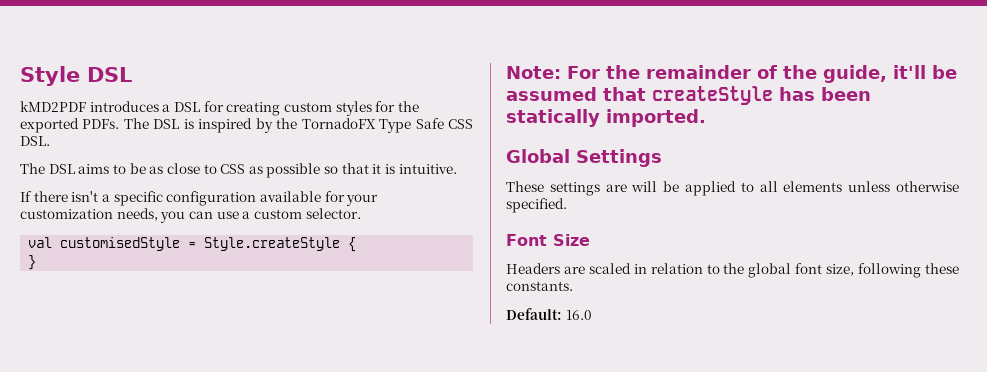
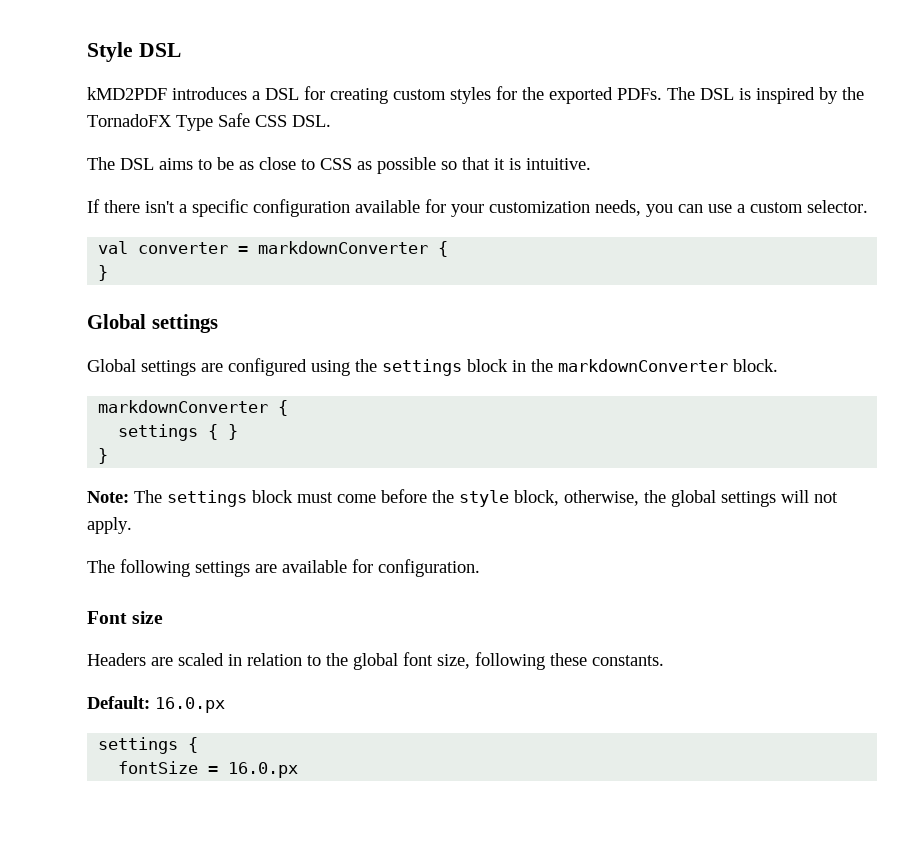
- val customisedStyle = Style.createStyle {
+ val converter = markdownConverter {
  }
- Note: For the remainder of the guide, it'll be assumed that createStyle has been statically imported.
- Global Settings
- These settings are will be applied to all elements unless otherwise specified.
+ Global settings
+ Global settings are configured using the settings block in the markdownConverter block.
+ markdownConverter {
+ settings { }
+ }
+ Note: The settings block must come before the style block, otherwise, the global settings will not apply.
+ The following settings are available for configuration.
- Font Size
+ Font size
- Default: 16.0
+ Default: 16.0.px
+ settings {
+ fontSize = 16.0.px

